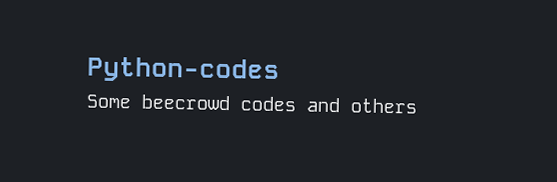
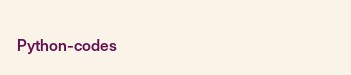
- Some beecrowd codes and others

